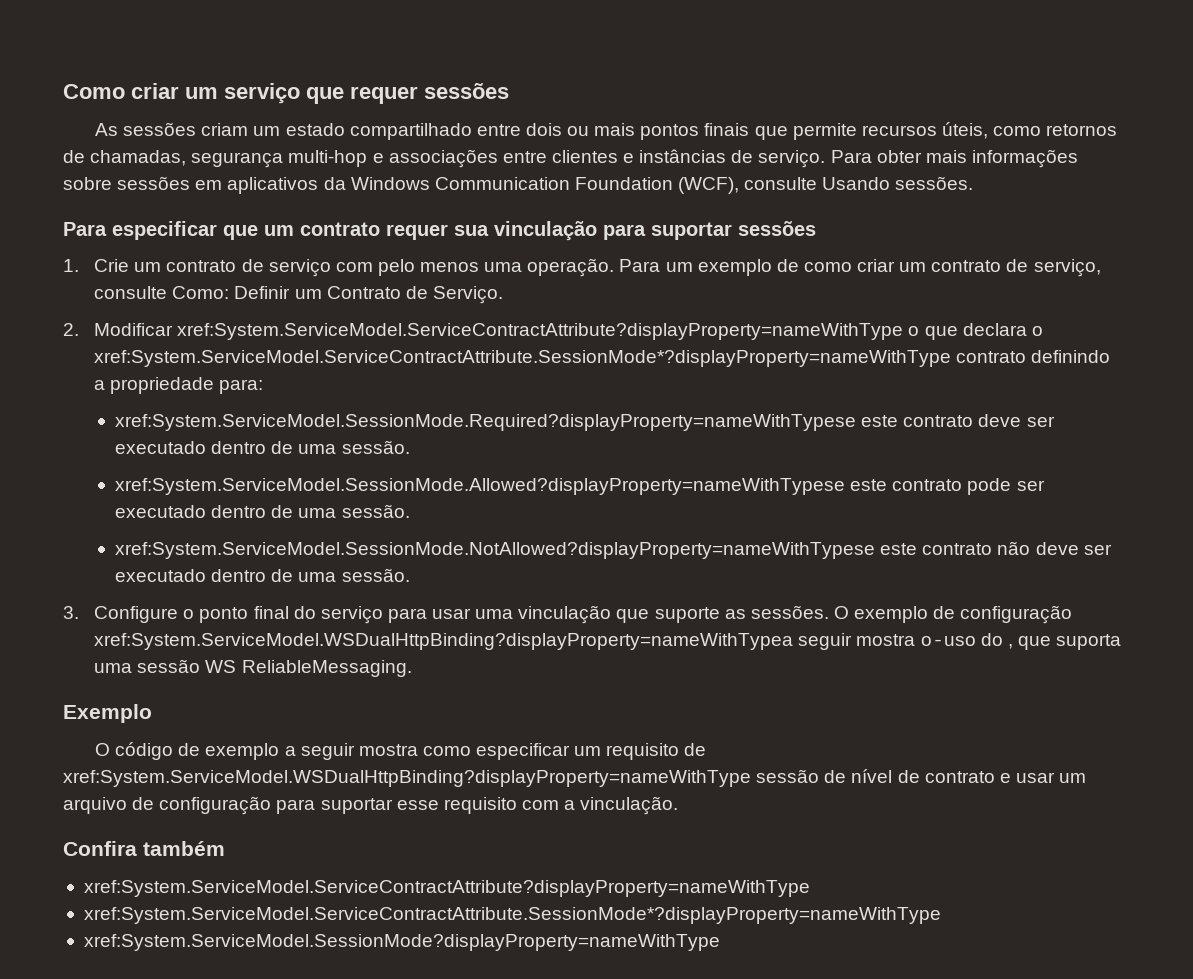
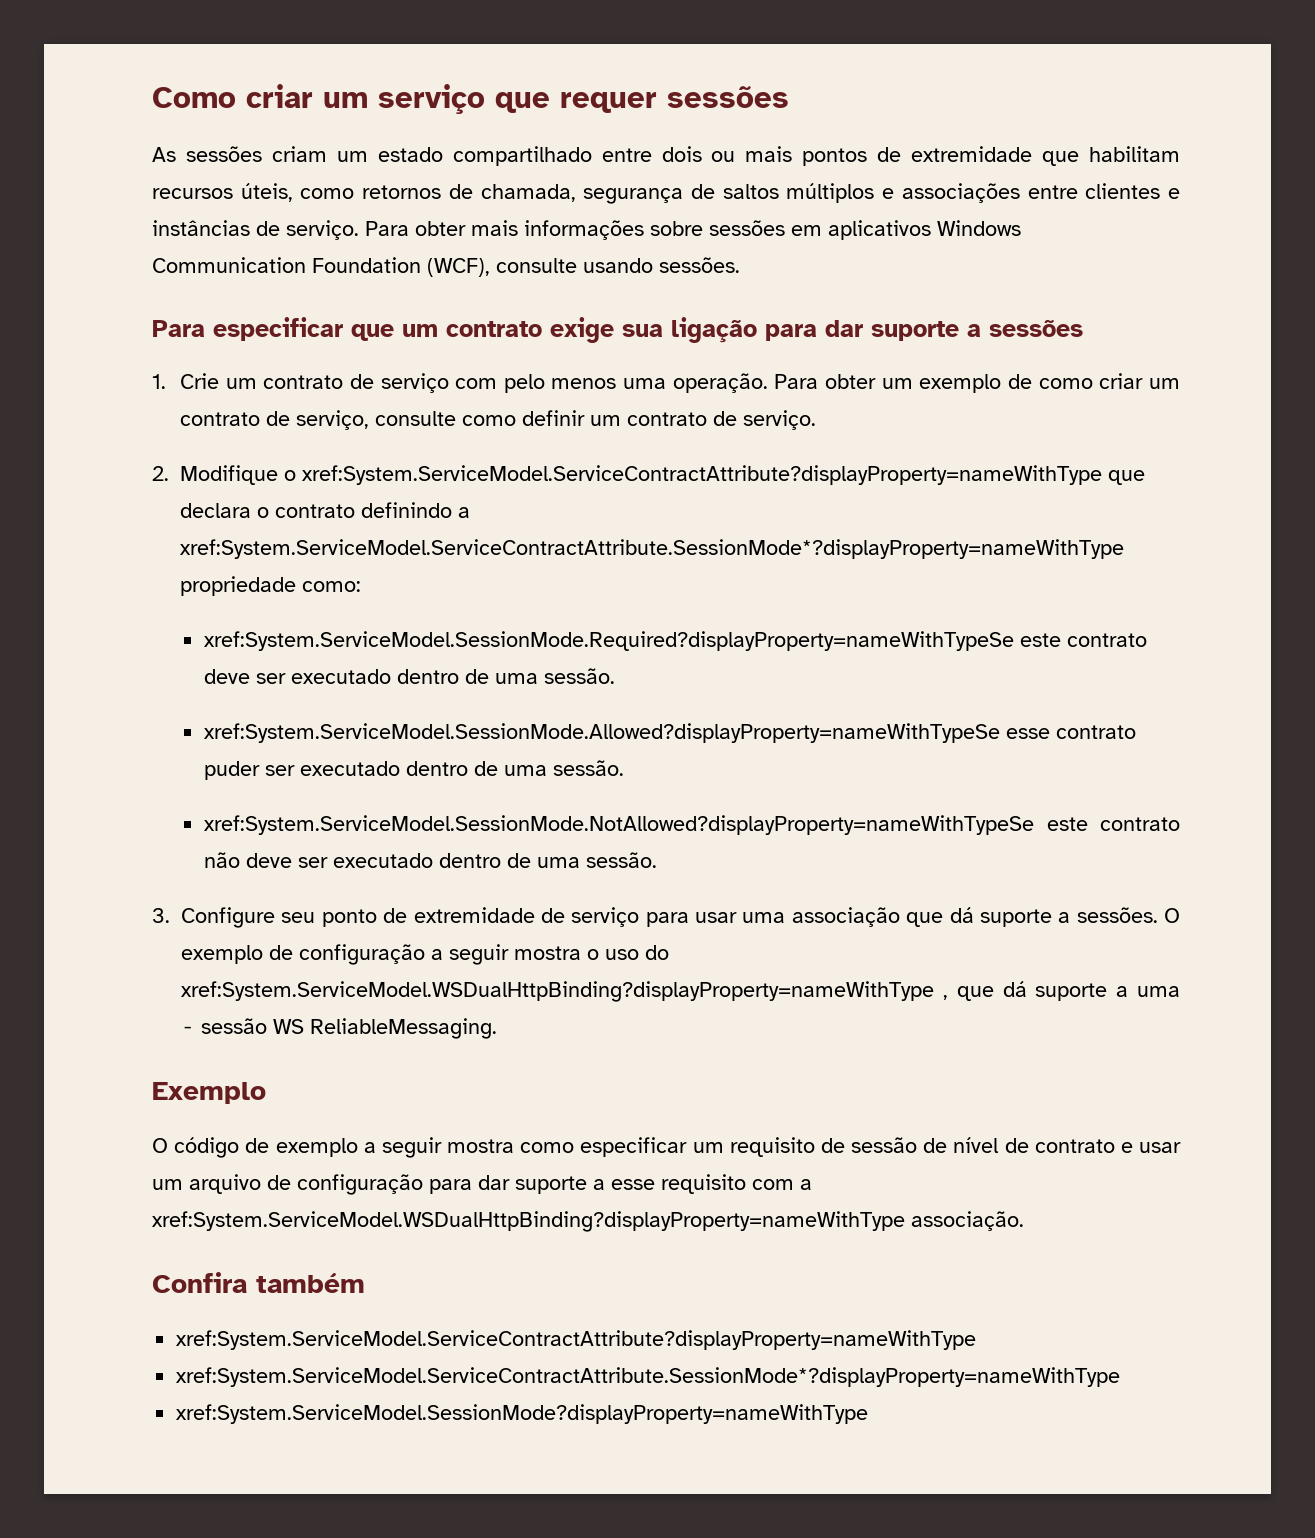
- As sessões criam um estado compartilhado entre dois ou mais pontos finais que permite recursos úteis, como retornos de chamadas, segurança multi-hop e associações entre clientes e instâncias de serviço.
+ As sessões criam um estado compartilhado entre dois ou mais pontos de extremidade que habilitam recursos úteis, como retornos de chamada, segurança de saltos múltiplos e associações entre clientes e instâncias de serviço.
- Para obter mais informações sobre sessões em aplicativos da Windows Communication Foundation (WCF), consulte Usando sessões.
+ Para obter mais informações sobre sessões em aplicativos Windows Communication Foundation (WCF), consulte usando sessões.
- Para especificar que um contrato requer sua vinculação para suportar sessões
+ Para especificar que um contrato exige sua ligação para dar suporte a sessões
- Para um exemplo de como criar um contrato de serviço, consulte Como: Definir um Contrato de Serviço.
- 2. Modificar xref:System.ServiceModel.ServiceContractAttribute?displayProperty=nameWithType o que declara o xref:System.ServiceModel.ServiceContractAttribute.SessionMode*?displayProperty=nameWithType contrato definindo a propriedade para:
- xref:System.ServiceModel.SessionMode.Required?displayProperty=nameWithTypese este contrato deve ser executado dentro de uma sessão.
+ Para obter um exemplo de como criar um contrato de serviço, consulte como definir um contrato de serviço.
+ 2. Modifique o xref:System.ServiceModel.ServiceContractAttribute?displayProperty=nameWithType que declara o contrato definindo a xref:System.ServiceModel.ServiceContractAttribute.SessionMode*?displayProperty=nameWithType propriedade como:
+ xref:System.ServiceModel.SessionMode.Required?displayProperty=nameWithTypeSe este contrato deve ser executado dentro de uma sessão.
- xref:System.ServiceModel.SessionMode.Allowed?displayProperty=nameWithTypese este contrato pode ser executado dentro de uma sessão.
- xref:System.ServiceModel.SessionMode.NotAllowed?displayProperty=nameWithTypese este contrato não deve ser executado dentro de uma sessão.
+ xref:System.ServiceModel.SessionMode.Allowed?displayProperty=nameWithTypeSe esse contrato puder ser executado dentro de uma sessão.
+ xref:System.ServiceModel.SessionMode.NotAllowed?displayProperty=nameWithTypeSe este contrato não deve ser executado dentro de uma sessão.
- 3. Configure o ponto final do serviço para usar uma vinculação que suporte as sessões.
+ 3. Configure seu ponto de extremidade de serviço para usar uma associação que dá suporte a sessões.
- O exemplo de configuração xref:System.ServiceModel.WSDualHttpBinding?displayProperty=nameWithTypea seguir mostra o-uso do , que suporta uma sessão WS ReliableMessaging.
+ O exemplo de configuração a seguir mostra o uso do xref:System.ServiceModel.WSDualHttpBinding?displayProperty=nameWithType , que dá suporte a uma - sessão WS ReliableMessaging.
- O código de exemplo a seguir mostra como especificar um requisito de xref:System.ServiceModel.WSDualHttpBinding?displayProperty=nameWithType sessão de nível de contrato e usar um arquivo de configuração para suportar esse requisito com a vinculação.
+ O código de exemplo a seguir mostra como especificar um requisito de sessão de nível de contrato e usar um arquivo de configuração para dar suporte a esse requisito com a xref:System.ServiceModel.WSDualHttpBinding?displayProperty=nameWithType associação.

